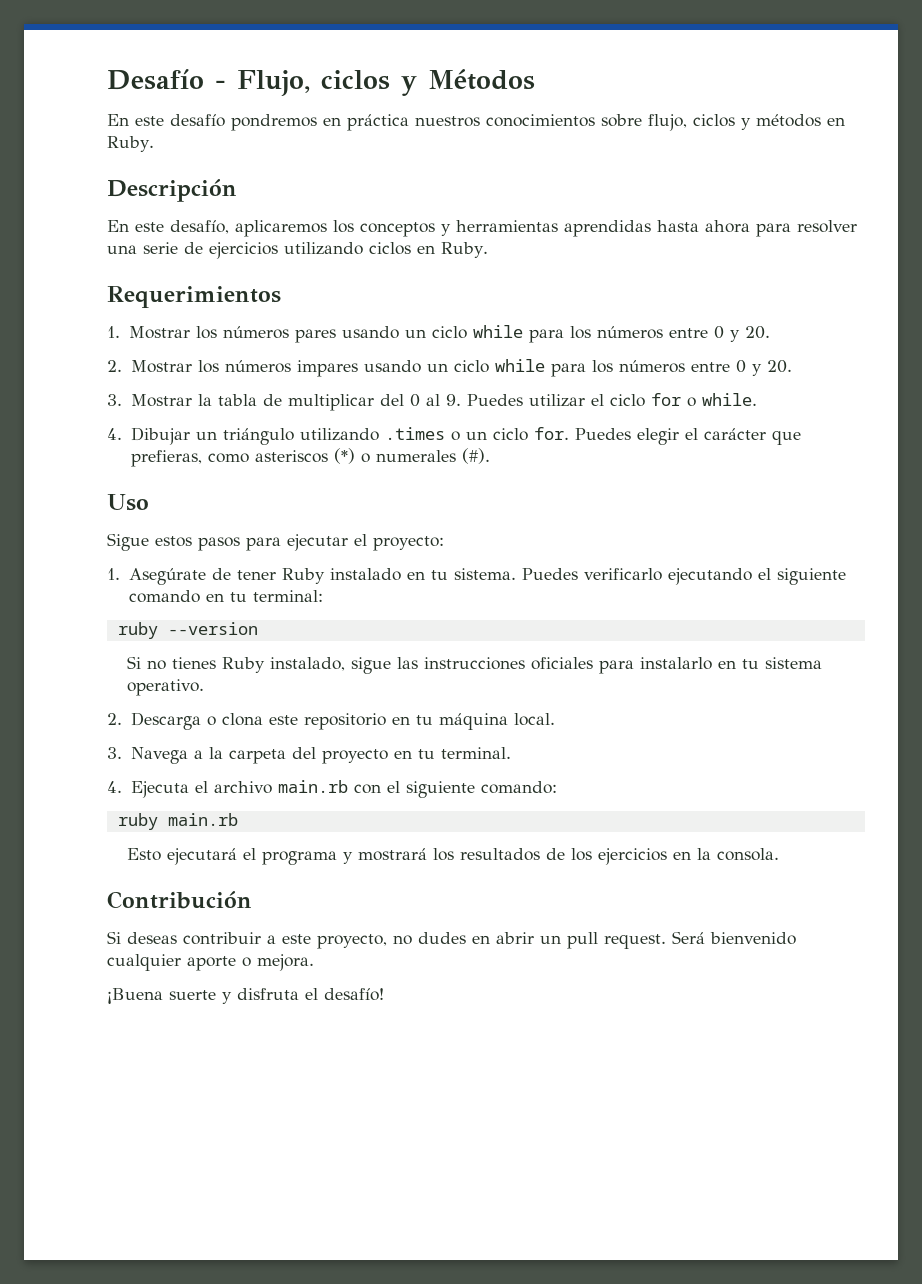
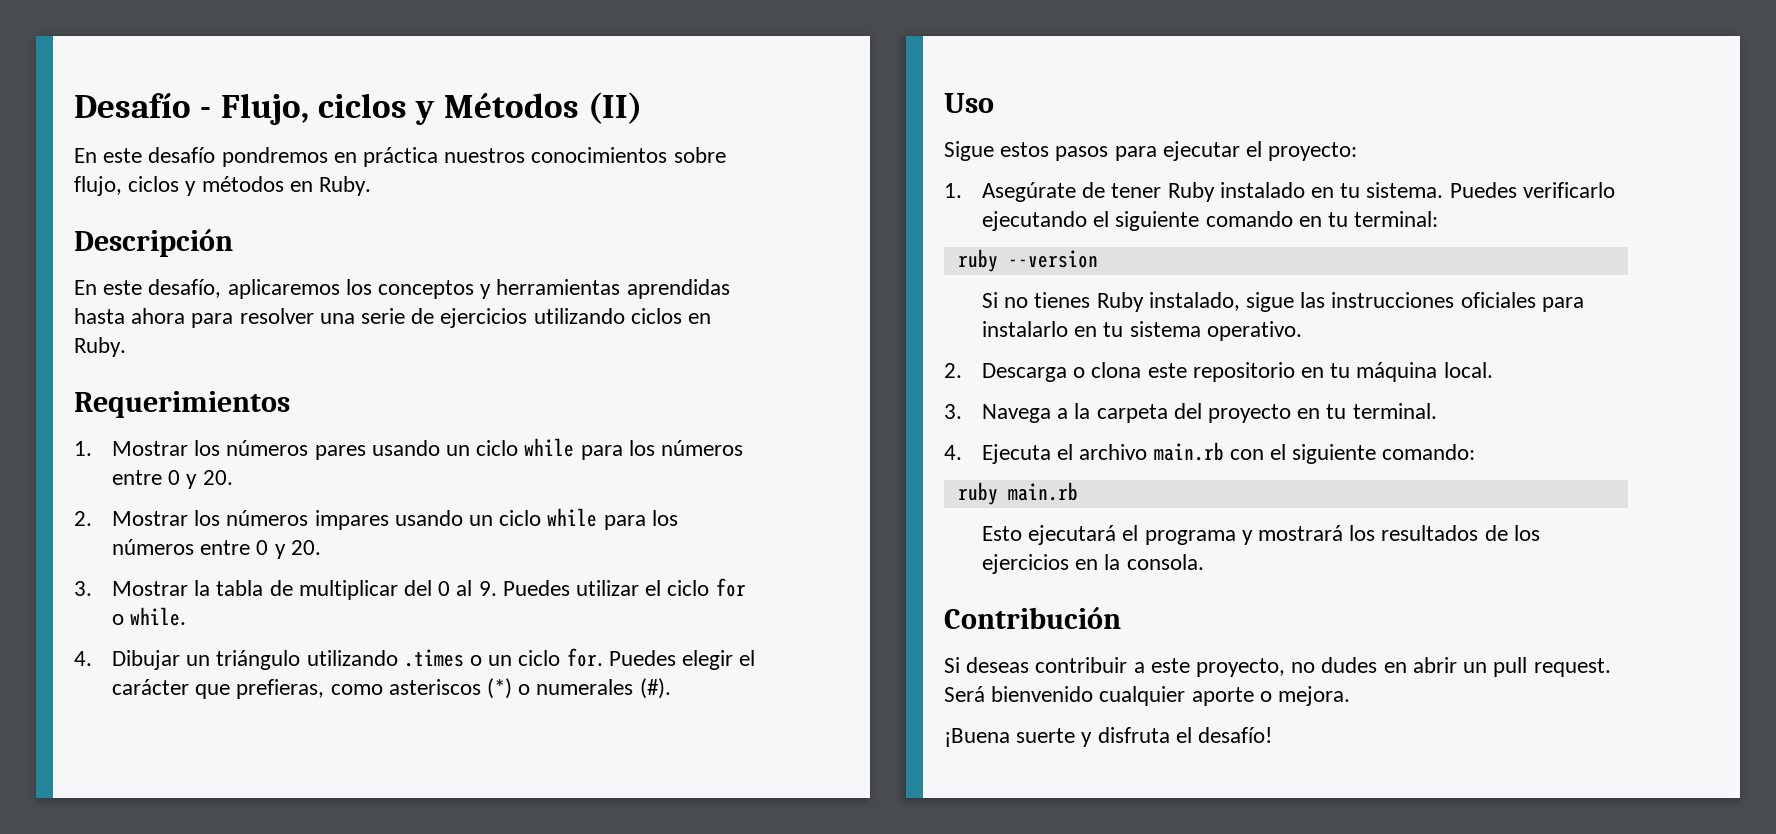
- Desafío - Flujo, ciclos y Métodos
+ Desafío - Flujo, ciclos y Métodos (II)

